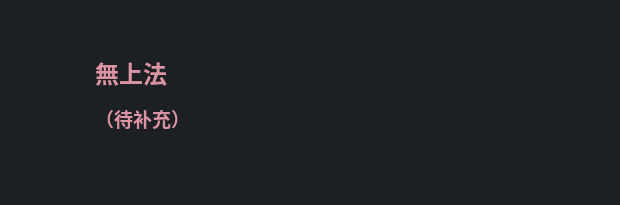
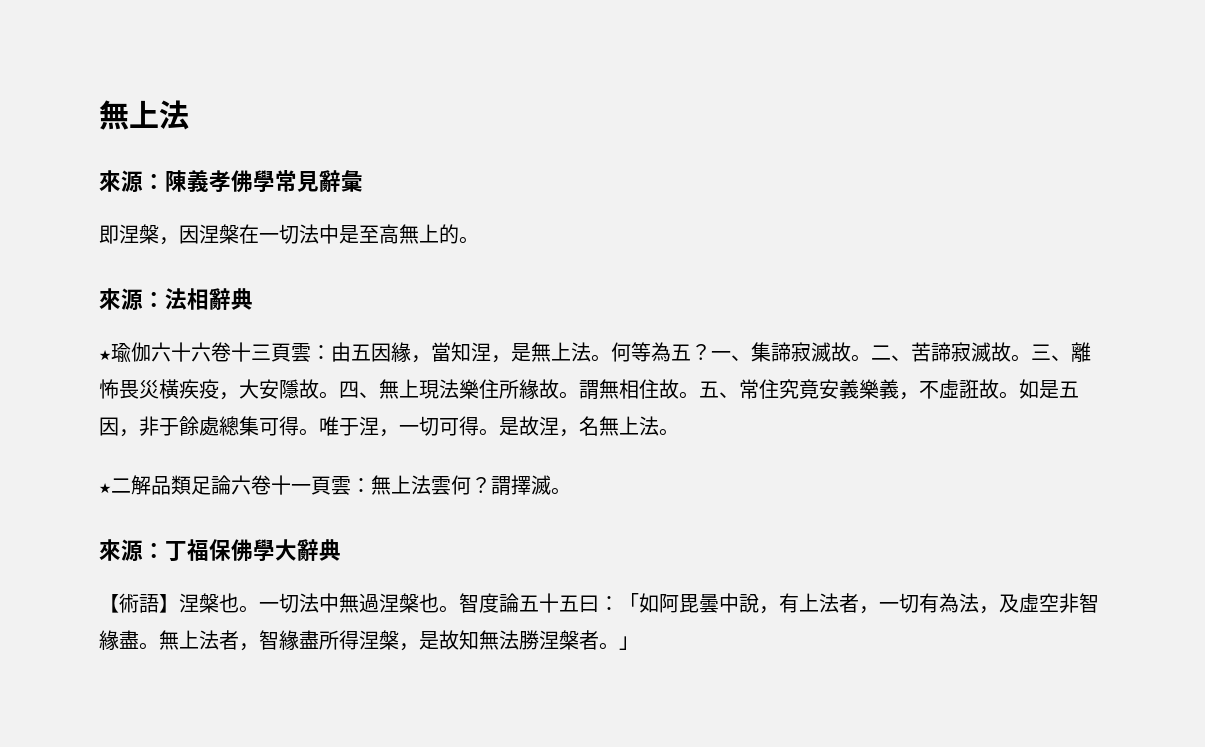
- （待补充）
+ 來源：陳義孝佛學常見辭彙
+ 即涅槃，因涅槃在一切法中是至高無上的。
+ 來源：法相辭典
+ ★瑜伽六十六卷十三頁雲：由五因緣，當知涅，是無上法。何等為五？一、集諦寂滅故。二、苦諦寂滅故。三、離怖畏災橫疾疫，大安隱故。四、無上現法樂住所緣故。謂無相住故。五、常住究竟安義樂義，不虛誑故。如是五因，非于餘處總集可得。唯于涅，一切可得。是故涅，名無上法。
+ ★二解品類足論六卷十一頁雲：無上法雲何？謂擇滅。
+ 來源：丁福保佛學大辭典
+ 【術語】涅槃也。一切法中無過涅槃也。智度論五十五曰：「如阿毘曇中說，有上法者，一切有為法，及虛空非智緣盡。無上法者，智緣盡所得涅槃，是故知無法勝涅槃者。」

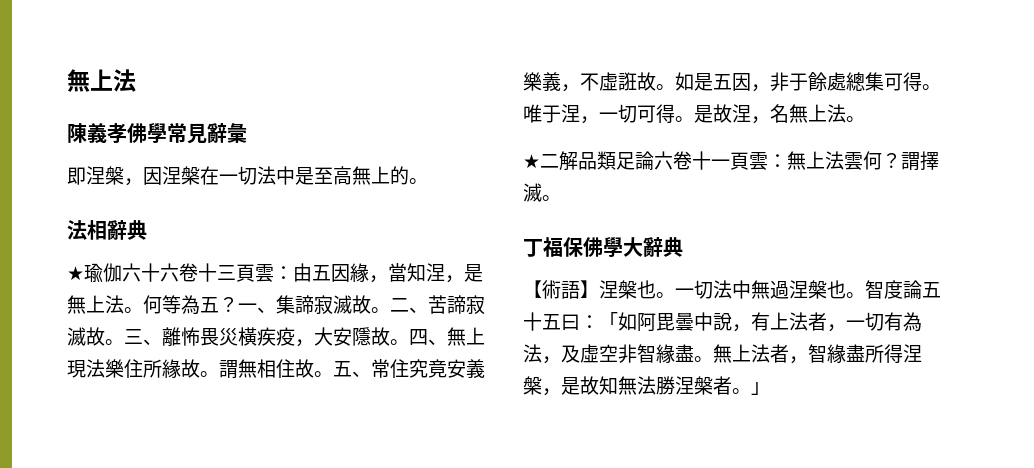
- 來源：陳義孝佛學常見辭彙
+ 陳義孝佛學常見辭彙
- 來源：法相辭典
+ 法相辭典
- 來源：丁福保佛學大辭典
+ 丁福保佛學大辭典

